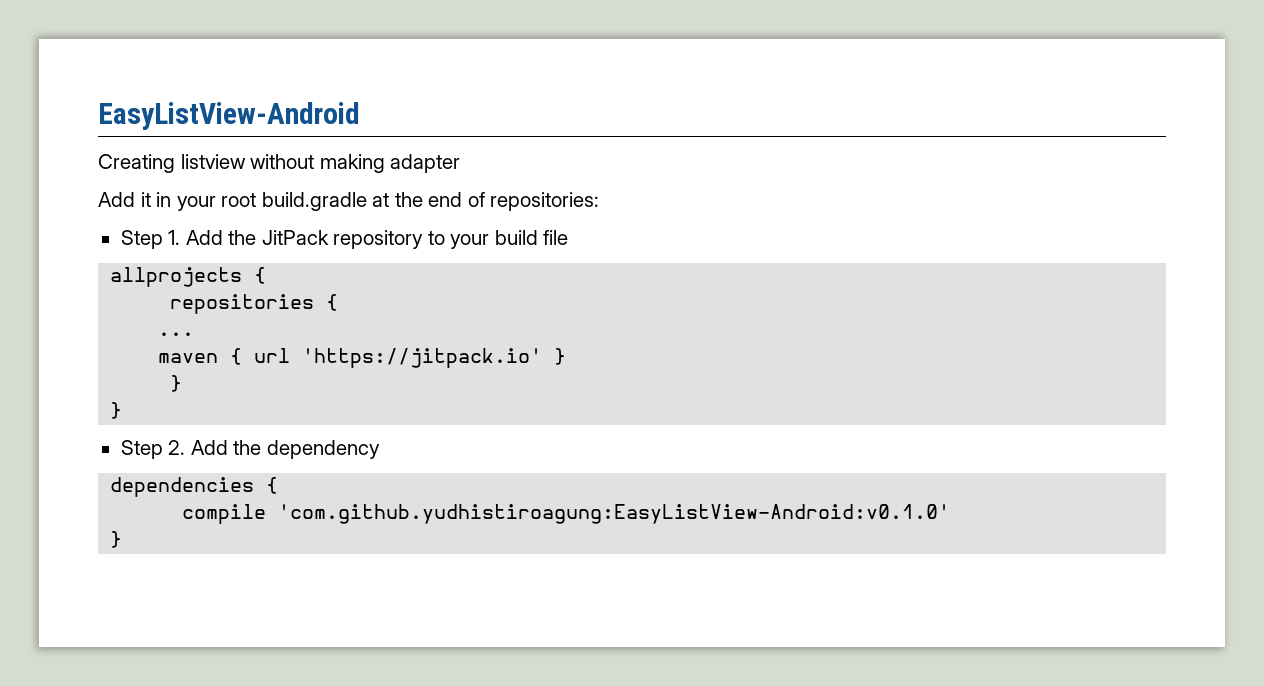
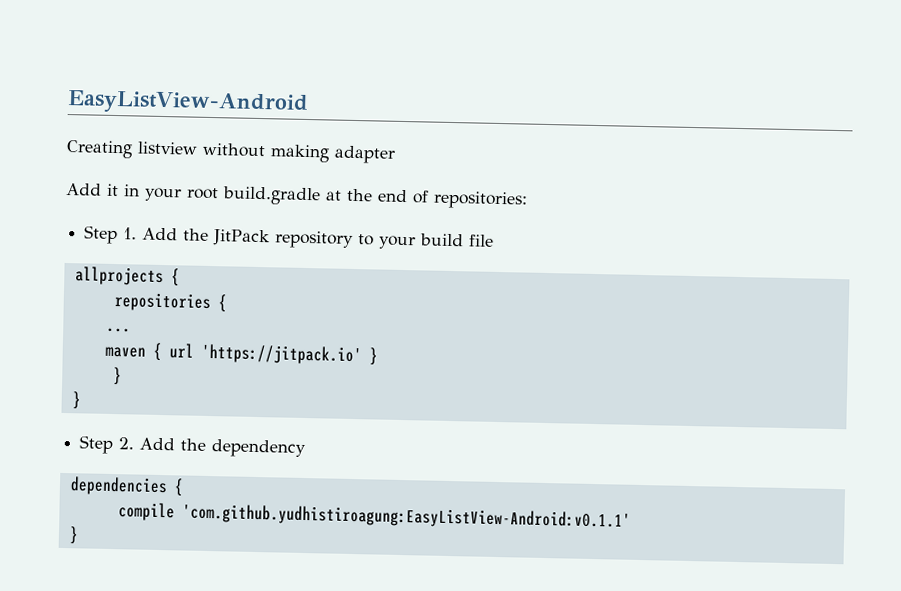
- compile 'com.github.yudhistiroagung:EasyListView-Android:v0.1.0'
+ compile 'com.github.yudhistiroagung:EasyListView-Android:v0.1.1'

